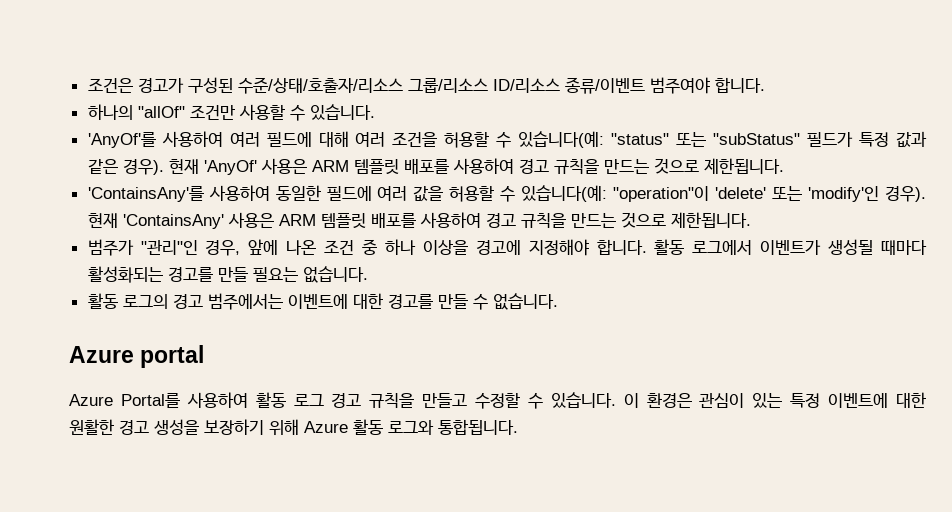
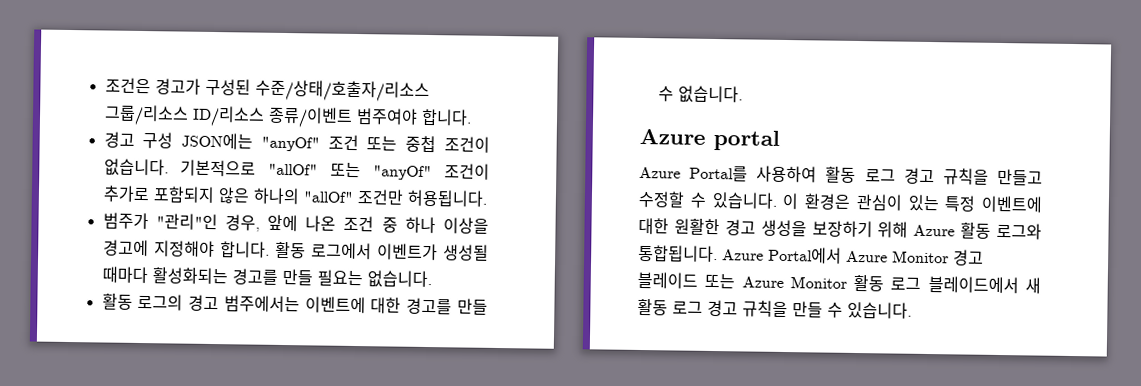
- 하나의 "allOf" 조건만 사용할 수 있습니다.
- 'AnyOf'를 사용하여 여러 필드에 대해 여러 조건을 허용할 수 있습니다(예: "status" 또는 "subStatus" 필드가 특정 값과 같은 경우). 현재 'AnyOf' 사용은 ARM 템플릿 배포를 사용하여 경고 규칙을 만드는 것으로 제한됩니다.
- 'ContainsAny'를 사용하여 동일한 필드에 여러 값을 허용할 수 있습니다(예: "operation"이 'delete' 또는 'modify'인 경우). 현재 'ContainsAny' 사용은 ARM 템플릿 배포를 사용하여 경고 규칙을 만드는 것으로 제한됩니다.
+ 경고 구성 JSON에는 "anyOf" 조건 또는 중첩 조건이 없습니다. 기본적으로 "allOf" 또는 "anyOf" 조건이 추가로 포함되지 않은 하나의 "allOf" 조건만 허용됩니다.
+ Azure Portal에서 Azure Monitor 경고 블레이드 또는 Azure Monitor 활동 로그 블레이드에서 새 활동 로그 경고 규칙을 만들 수 있습니다.

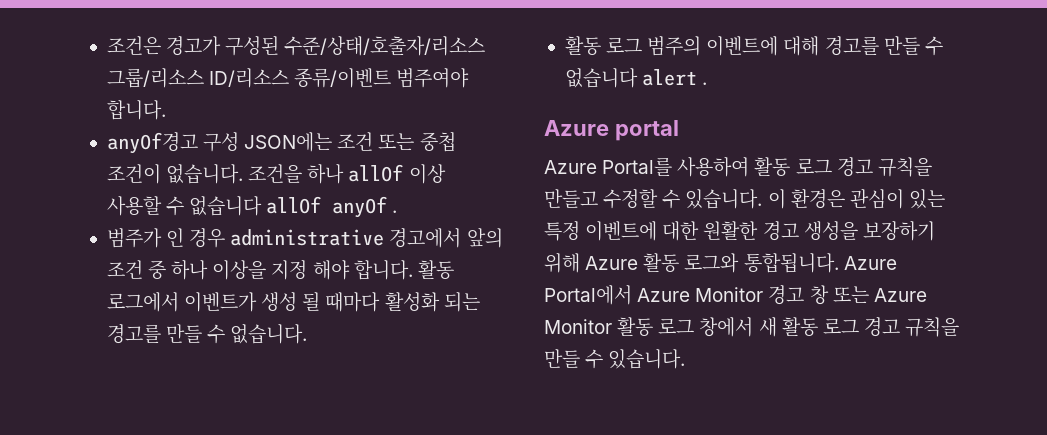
- 경고 구성 JSON에는 "anyOf" 조건 또는 중첩 조건이 없습니다.
+ anyOf경고 구성 JSON에는 조건 또는 중첩 조건이 없습니다.
- 기본적으로 "allOf" 또는 "anyOf" 조건이 추가로 포함되지 않은 하나의 "allOf" 조건만 허용됩니다.
- 범주가 "관리"인 경우, 앞에 나온 조건 중 하나 이상을 경고에 지정해야 합니다.
+ 조건을 하나 allOf 이상 사용할 수 없습니다 allOf anyOf .
+ 범주가 인 경우 administrative 경고에서 앞의 조건 중 하나 이상을 지정 해야 합니다.
- 활동 로그에서 이벤트가 생성될 때마다 활성화되는 경고를 만들 필요는 없습니다.
- 활동 로그의 경고 범주에서는 이벤트에 대한 경고를 만들 수 없습니다.
+ 활동 로그에서 이벤트가 생성 될 때마다 활성화 되는 경고를 만들 수 없습니다.
+ 활동 로그 범주의 이벤트에 대해 경고를 만들 수 없습니다 alert .
- Azure Portal에서 Azure Monitor 경고 블레이드 또는 Azure Monitor 활동 로그 블레이드에서 새 활동 로그 경고 규칙을 만들 수 있습니다.
+ Azure Portal에서 Azure Monitor 경고 창 또는 Azure Monitor 활동 로그 창에서 새 활동 로그 경고 규칙을 만들 수 있습니다.

